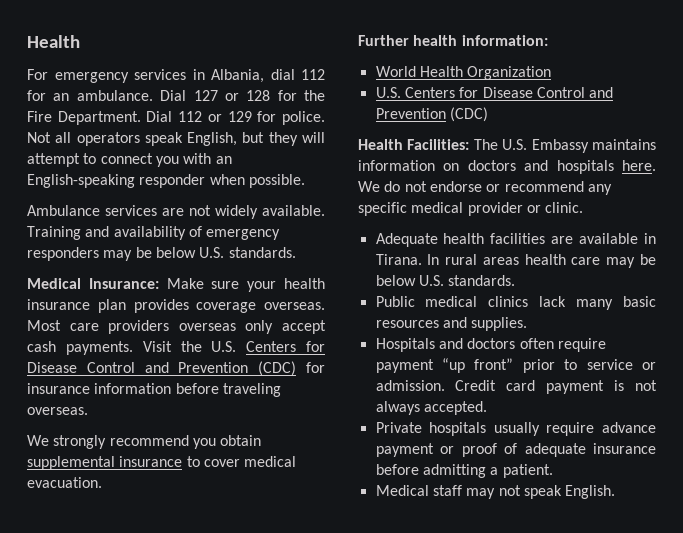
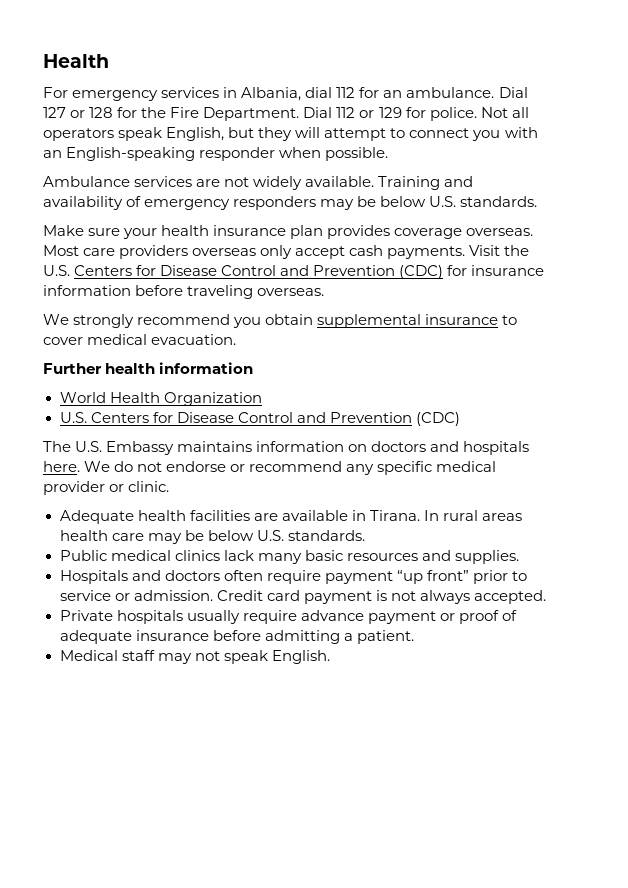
- Medical Insurance: Make sure your health insurance plan provides coverage overseas.
+ Make sure your health insurance plan provides coverage overseas.
- Further health information:
+ Further health information
- Health Facilities: The U.S. Embassy maintains information on doctors and hospitals here.
+ The U.S. Embassy maintains information on doctors and hospitals here.

